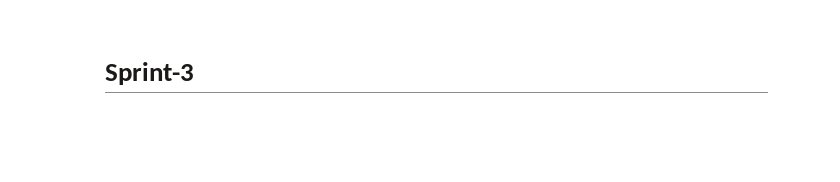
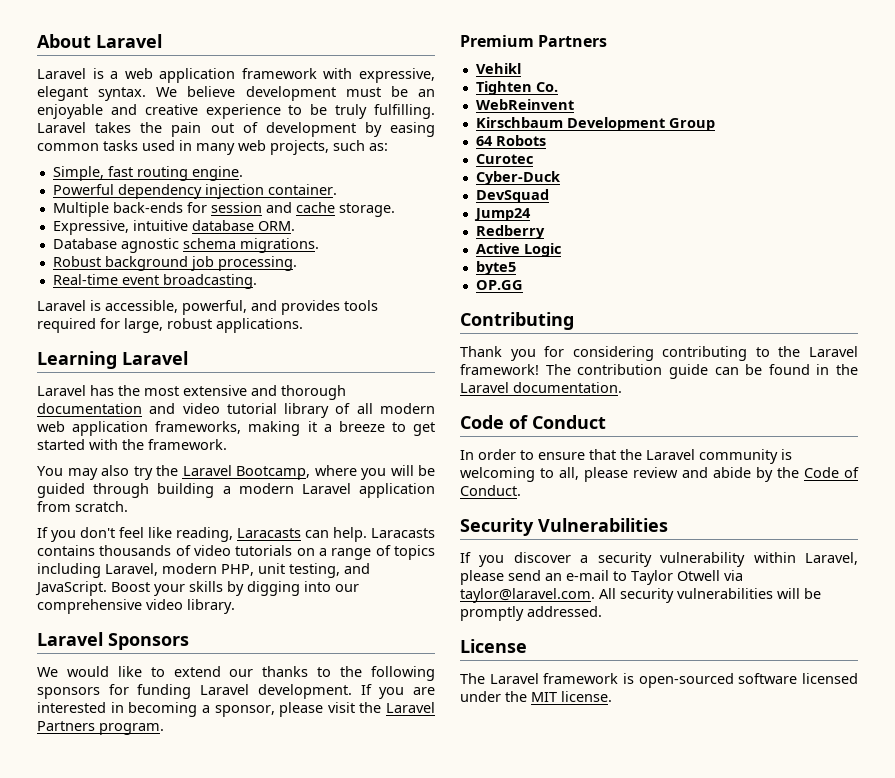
- Sprint-3
+ About Laravel
+ Laravel is a web application framework with expressive, elegant syntax. We believe development must be an enjoyable and creative experience to be truly fulfilling. Laravel takes the pain out of development by easing common tasks used in many web projects, such as:
+ Simple, fast routing engine.
+ Powerful dependency injection container.
+ Multiple back-ends for session and cache storage.
+ Expressive, intuitive database ORM.
+ Database agnostic schema migrations.
+ Robust background job processing.
+ Real-time event broadcasting.
+ Laravel is accessible, powerful, and provides tools required for large, robust applications.
+ Learning Laravel
+ Laravel has the most extensive and thorough documentation and video tutorial library of all modern web application frameworks, making it a breeze to get started with the framework.
+ You may also try the Laravel Bootcamp, where you will be guided through building a modern Laravel application from scratch.
+ If you don't feel like reading, Laracasts can help. Laracasts contains thousands of video tutorials on a range of topics including Laravel, modern PHP, unit testing, and JavaScript. Boost your skills by digging into our comprehensive video library.
+ Laravel Sponsors
+ We would like to extend our thanks to the following sponsors for funding Laravel development. If you are interested in becoming a sponsor, please visit the Laravel Partners program.
+ Premium Partners
+ Vehikl
+ Tighten Co.
+ WebReinvent
+ Kirschbaum Development Group
+ 64 Robots
+ Curotec
+ Cyber-Duck
+ DevSquad
+ Jump24
+ Redberry
+ Active Logic
+ byte5
+ OP.GG
+ Contributing
+ Thank you for considering contributing to the Laravel framework! The contribution guide can be found in the Laravel documentation.
+ Code of Conduct
+ In order to ensure that the Laravel community is welcoming to all, please review and abide by the Code of Conduct.
+ Security Vulnerabilities
+ If you discover a security vulnerability within Laravel, please send an e-mail to Taylor Otwell via taylor@laravel.com. All security vulnerabilities will be promptly addressed.
+ License
+ The Laravel framework is open-sourced software licensed under the MIT license.

